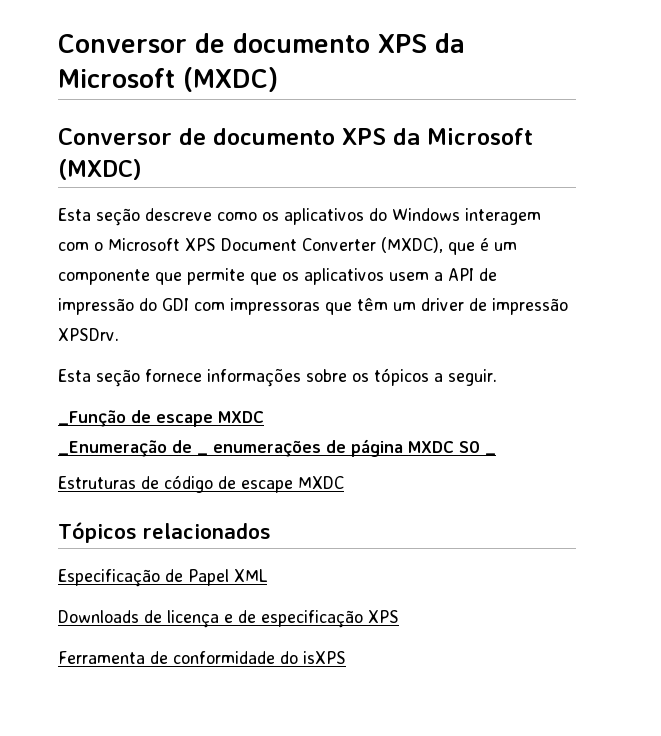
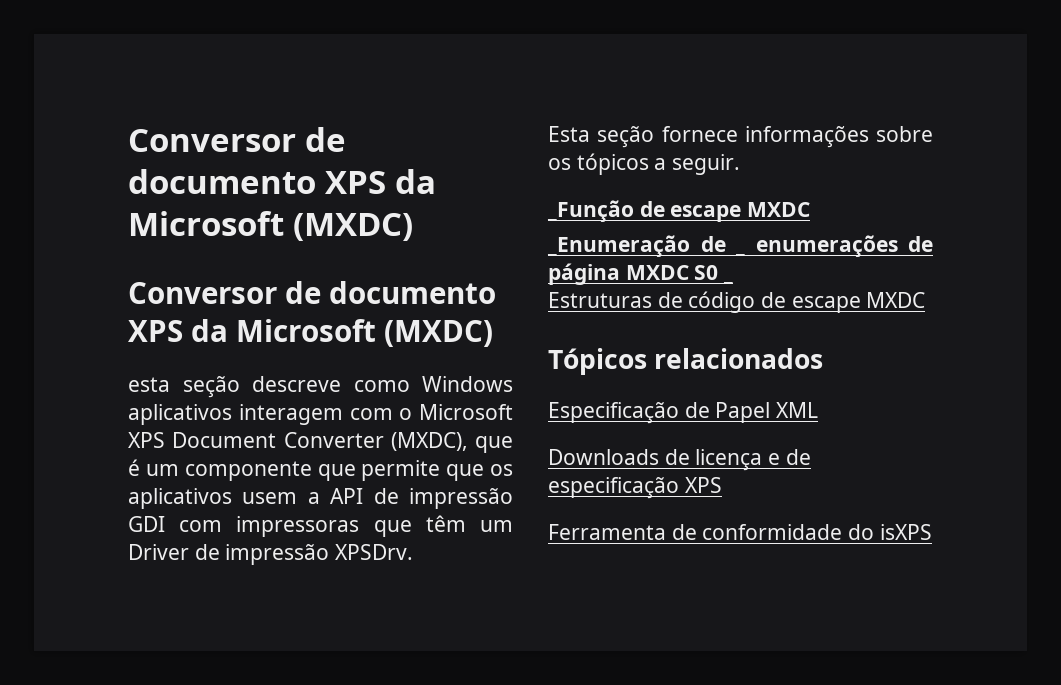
- Esta seção descreve como os aplicativos do Windows interagem com o Microsoft XPS Document Converter (MXDC), que é um componente que permite que os aplicativos usem a API de impressão do GDI com impressoras que têm um driver de impressão XPSDrv.
+ esta seção descreve como Windows aplicativos interagem com o Microsoft XPS Document Converter (MXDC), que é um componente que permite que os aplicativos usem a API de impressão GDI com impressoras que têm um Driver de impressão XPSDrv.

